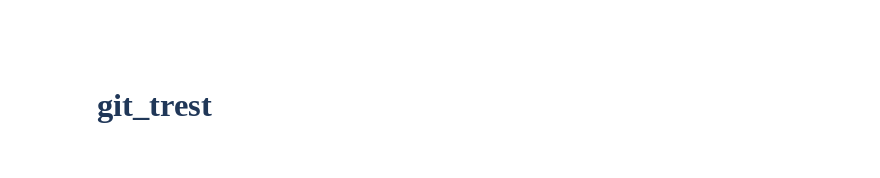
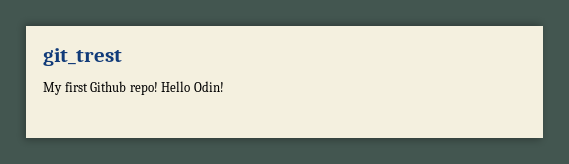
+ My first Github repo! Hello Odin!

